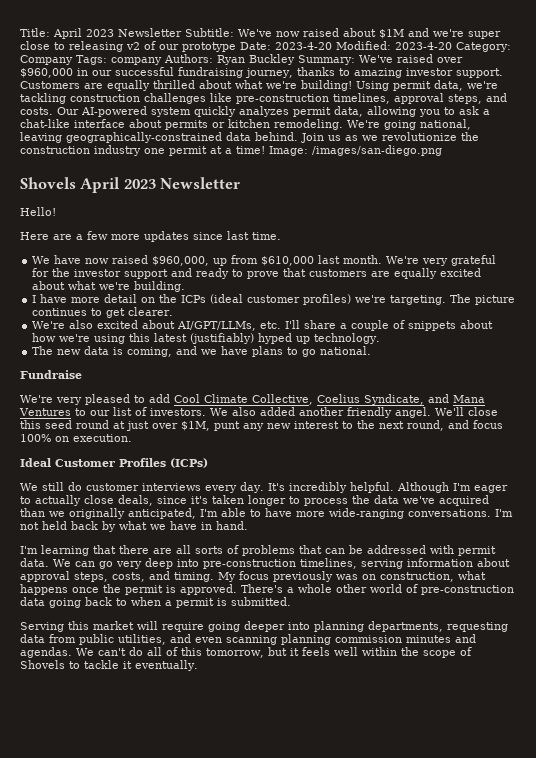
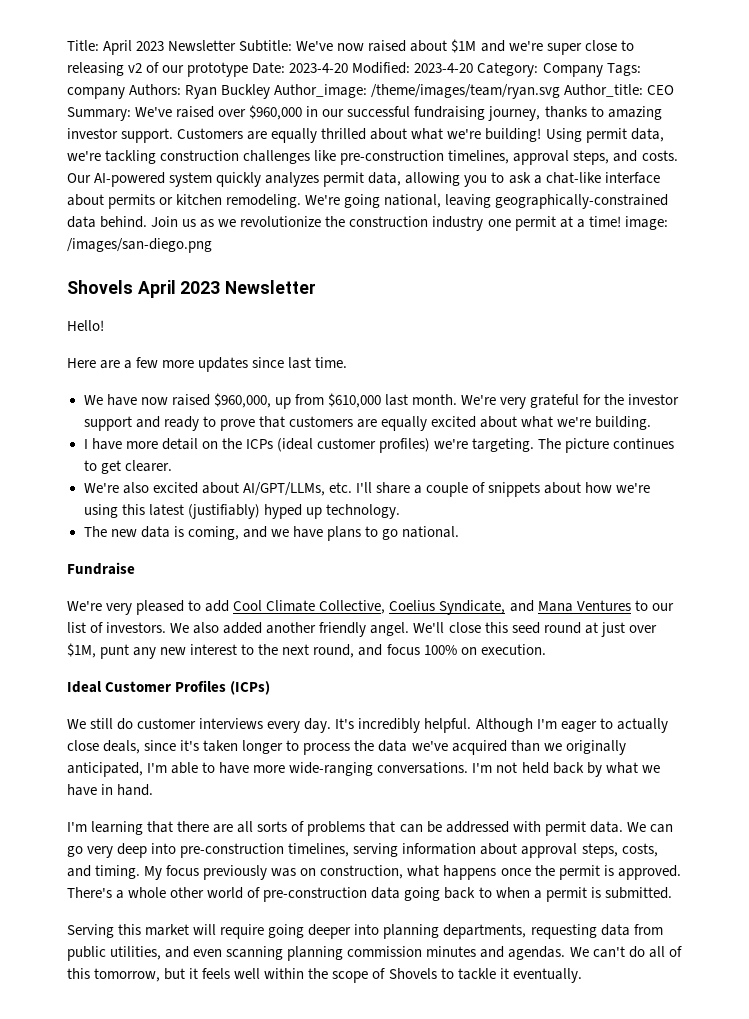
- Title: April 2023 Newsletter Subtitle: We've now raised about $1M and we're super close to releasing v2 of our prototype Date: 2023-4-20 Modified: 2023-4-20 Category: Company Tags: company Authors: Ryan Buckley Summary: We've raised over $960,000 in our successful fundraising journey, thanks to amazing investor support.
+ Title: April 2023 Newsletter Subtitle: We've now raised about $1M and we're super close to releasing v2 of our prototype Date: 2023-4-20 Modified: 2023-4-20 Category: Company Tags: company Authors: Ryan Buckley Author_image: /theme/images/team/ryan.svg Author_title: CEO Summary: We've raised over $960,000 in our successful fundraising journey, thanks to amazing investor support.
- Join us as we revolutionize the construction industry one permit at a time! Image: /images/san-diego.png
+ Join us as we revolutionize the construction industry one permit at a time! image: /images/san-diego.png

